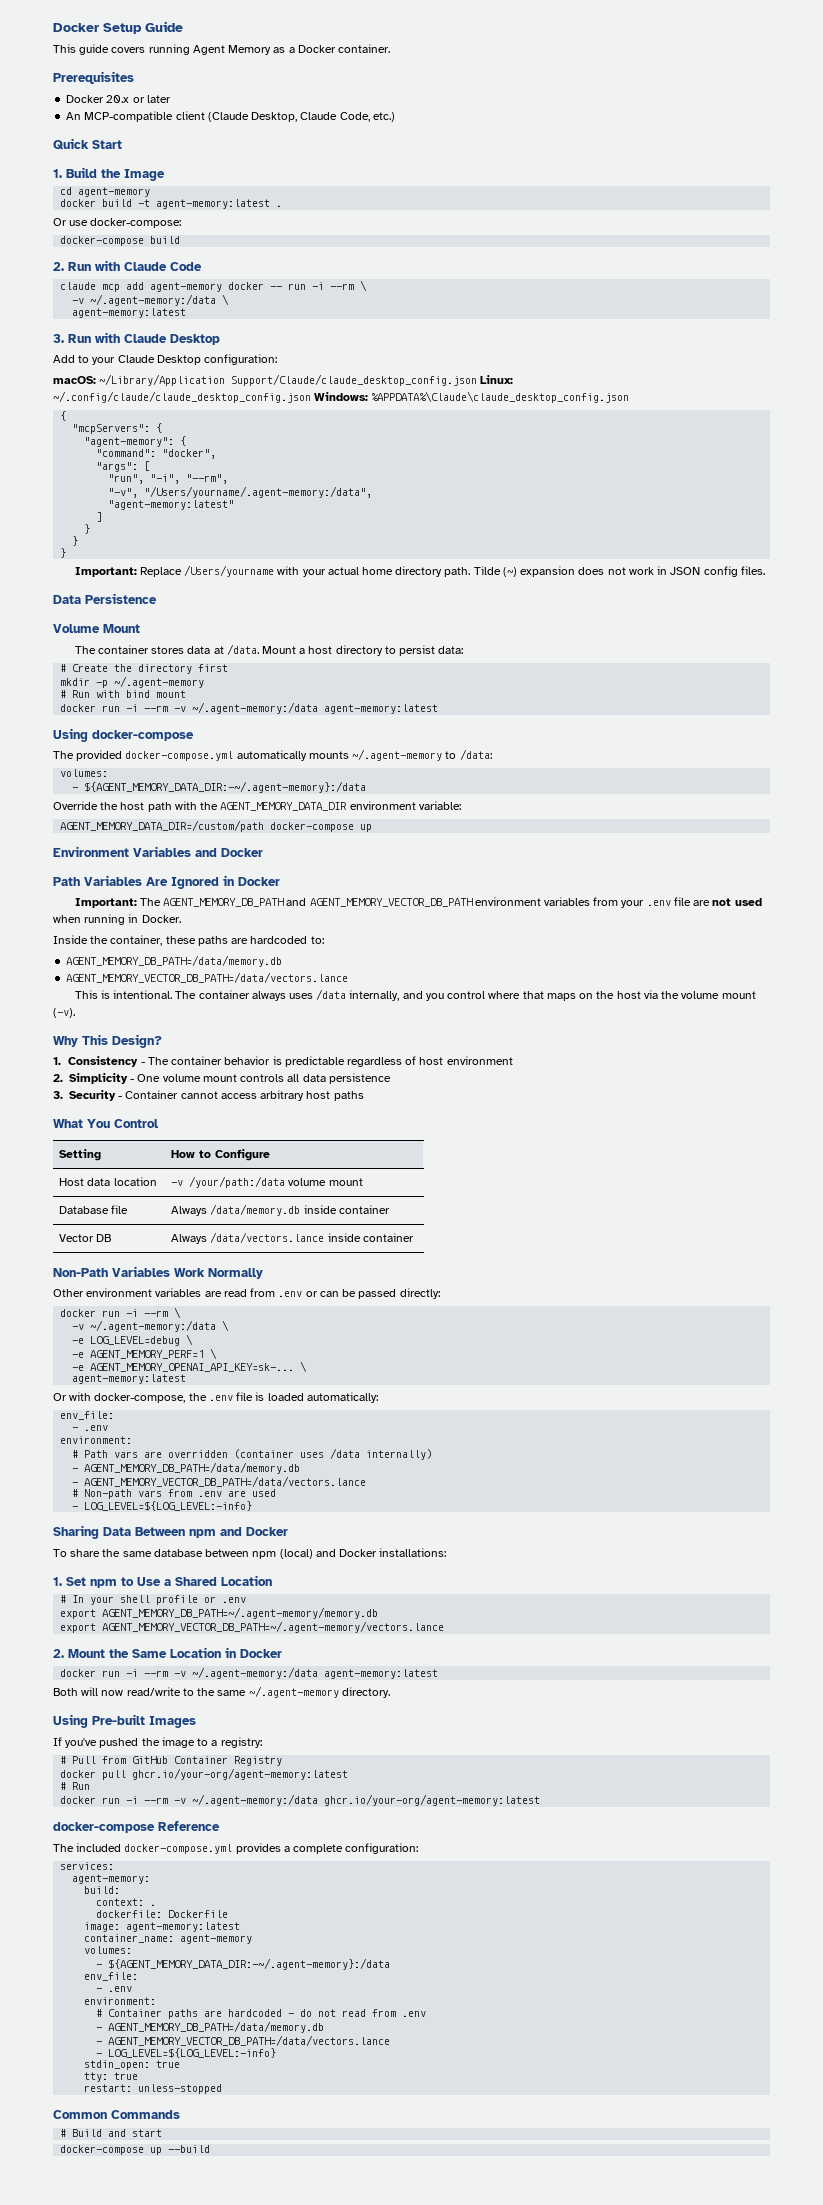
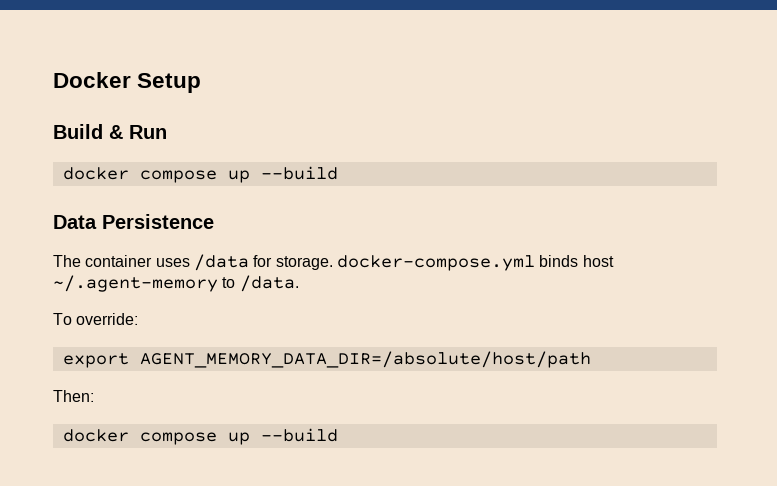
- Docker Setup Guide
- This guide covers running Agent Memory as a Docker container.
- Prerequisites
- Docker 20.x or later
- An MCP-compatible client (Claude Desktop, Claude Code, etc.)
- Quick Start
- 1. Build the Image
- cd agent-memory
- docker build -t agent-memory:latest .
- Or use docker-compose:
- docker-compose build
- 2. Run with Claude Code
- claude mcp add agent-memory docker -- run -i --rm \
- -v ~/.agent-memory:/data \
- agent-memory:latest
- 3. Run with Claude Desktop
- Add to your Claude Desktop configuration:
- macOS: ~/Library/Application Support/Claude/claude_desktop_config.json Linux: ~/.config/claude/claude_desktop_config.json Windows: %APPDATA%\Claude\claude_desktop_config.json
- {
- "mcpServers": {
- "agent-memory": {
- "command": "docker",
- "args": [
- "run", "-i", "--rm",
- "-v", "/Users/yourname/.agent-memory:/data",
- "agent-memory:latest"
- ]
- }
- }
- }
- Important: Replace /Users/yourname with your actual home directory path. Tilde (~) expansion does not work in JSON config files.
+ Docker Setup
+ Build & Run
+ docker compose up --build
- Volume Mount
- The container stores data at /data. Mount a host directory to persist data:
- # Create the directory first
- mkdir -p ~/.agent-memory
- # Run with bind mount
- docker run -i --rm -v ~/.agent-memory:/data agent-memory:latest
- Using docker-compose
- The provided docker-compose.yml automatically mounts ~/.agent-memory to /data:
- volumes:
- - ${AGENT_MEMORY_DATA_DIR:-~/.agent-memory}:/data
- Override the host path with the AGENT_MEMORY_DATA_DIR environment variable:
- AGENT_MEMORY_DATA_DIR=/custom/path docker-compose up
- Environment Variables and Docker
- Path Variables Are Ignored in Docker
- Important: The AGENT_MEMORY_DB_PATH and AGENT_MEMORY_VECTOR_DB_PATH environment variables from your .env file are not used when running in Docker.
- Inside the container, these paths are hardcoded to:
- AGENT_MEMORY_DB_PATH=/data/memory.db
- AGENT_MEMORY_VECTOR_DB_PATH=/data/vectors.lance
- This is intentional. The container always uses /data internally, and you control where that maps on the host via the volume mount (-v).
- Why This Design?
- 1. Consistency - The container behavior is predictable regardless of host environment
- 2. Simplicity - One volume mount controls all data persistence
- 3. Security - Container cannot access arbitrary host paths
- What You Control
- Setting | How to Configure
- Host data location | -v /your/path:/data volume mount
- Database file | Always /data/memory.db inside container
- Vector DB | Always /data/vectors.lance inside container
- Non-Path Variables Work Normally
- Other environment variables are read from .env or can be passed directly:
- docker run -i --rm \
- -v ~/.agent-memory:/data \
- -e LOG_LEVEL=debug \
- -e AGENT_MEMORY_PERF=1 \
- -e AGENT_MEMORY_OPENAI_API_KEY=sk-... \
- agent-memory:latest
- Or with docker-compose, the .env file is loaded automatically:
- env_file:
- - .env
- environment:
- # Path vars are overridden (container uses /data internally)
- - AGENT_MEMORY_DB_PATH=/data/memory.db
- - AGENT_MEMORY_VECTOR_DB_PATH=/data/vectors.lance
- # Non-path vars from .env are used
- - LOG_LEVEL=${LOG_LEVEL:-info}
- Sharing Data Between npm and Docker
- To share the same database between npm (local) and Docker installations:
- 1. Set npm to Use a Shared Location
- # In your shell profile or .env
- export AGENT_MEMORY_DB_PATH=~/.agent-memory/memory.db
- export AGENT_MEMORY_VECTOR_DB_PATH=~/.agent-memory/vectors.lance
- 2. Mount the Same Location in Docker
- docker run -i --rm -v ~/.agent-memory:/data agent-memory:latest
- Both will now read/write to the same ~/.agent-memory directory.
- Using Pre-built Images
- If you've pushed the image to a registry:
- # Pull from GitHub Container Registry
- docker pull ghcr.io/your-org/agent-memory:latest
- # Run
- docker run -i --rm -v ~/.agent-memory:/data ghcr.io/your-org/agent-memory:latest
- docker-compose Reference
- The included docker-compose.yml provides a complete configuration:
- services:
- agent-memory:
- build:
- context: .
- dockerfile: Dockerfile
- image: agent-memory:latest
- container_name: agent-memory
- volumes:
- - ${AGENT_MEMORY_DATA_DIR:-~/.agent-memory}:/data
- env_file:
- - .env
- environment:
- # Container paths are hardcoded - do not read from .env
- - AGENT_MEMORY_DB_PATH=/data/memory.db
- - AGENT_MEMORY_VECTOR_DB_PATH=/data/vectors.lance
- - LOG_LEVEL=${LOG_LEVEL:-info}
- stdin_open: true
- tty: true
- restart: unless-stopped
- Common Commands
- # Build and start
- docker-compose up --build
+ The container uses /data for storage. docker-compose.yml binds host ~/.agent-memory to /data.
+ To override:
+ export AGENT_MEMORY_DATA_DIR=/absolute/host/path
+ Then:
+ docker compose up --build

